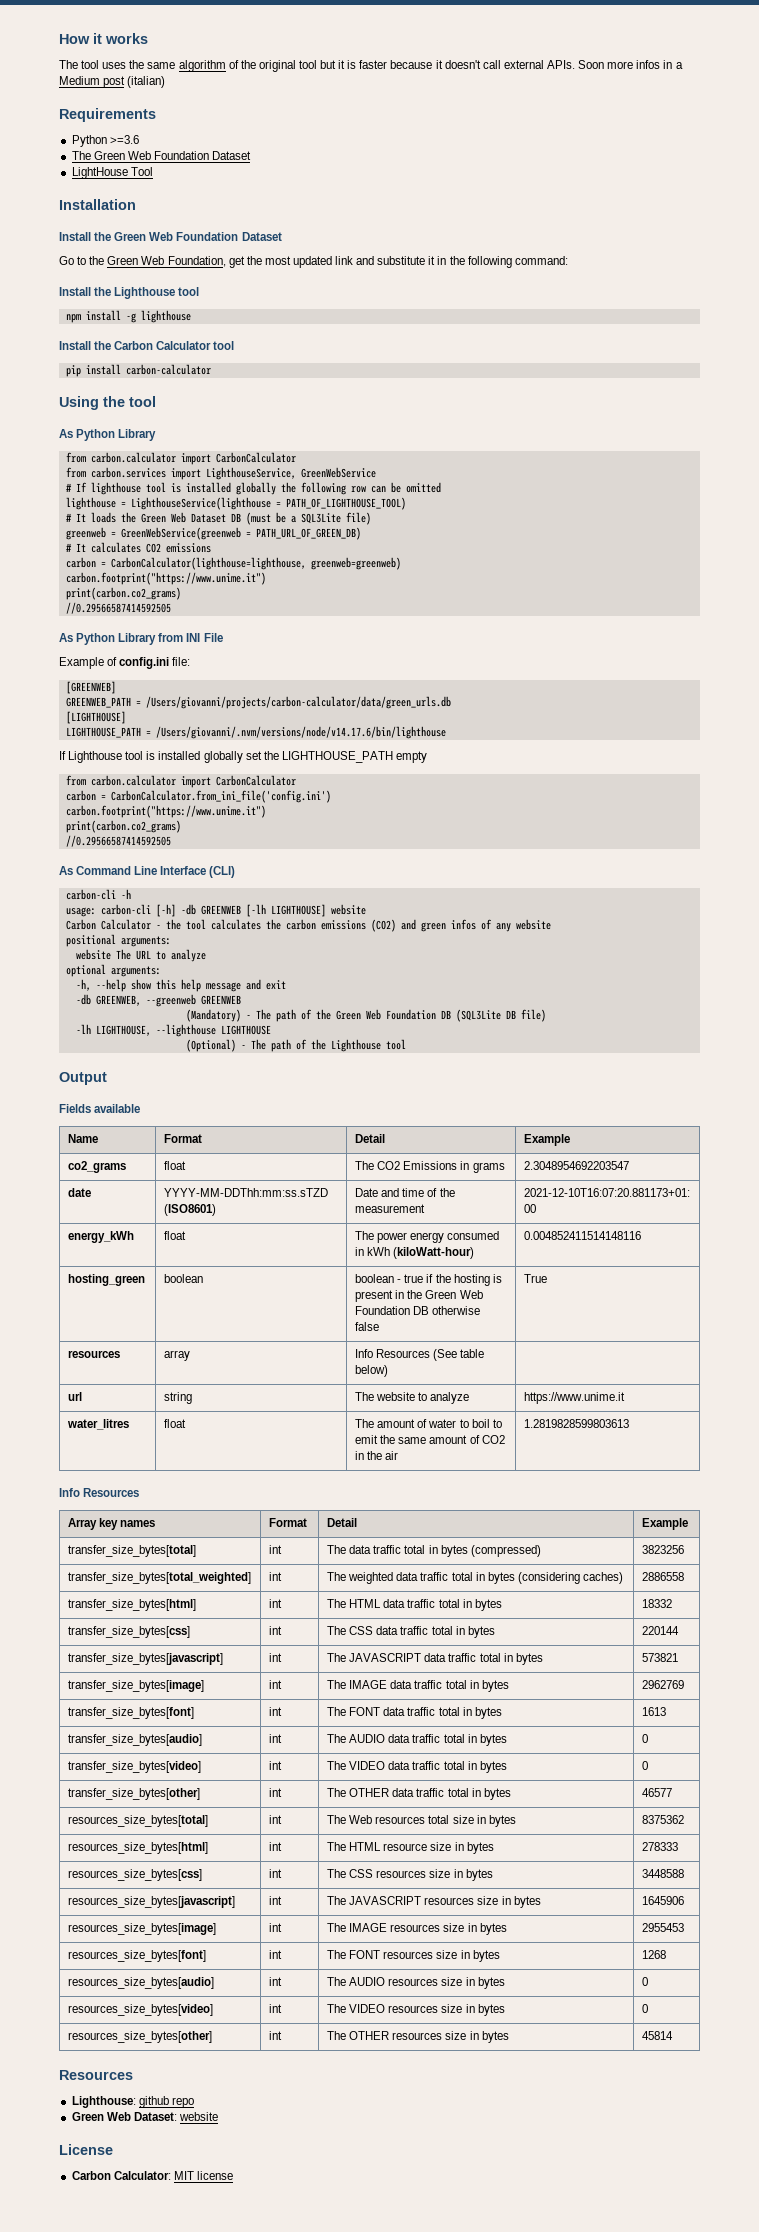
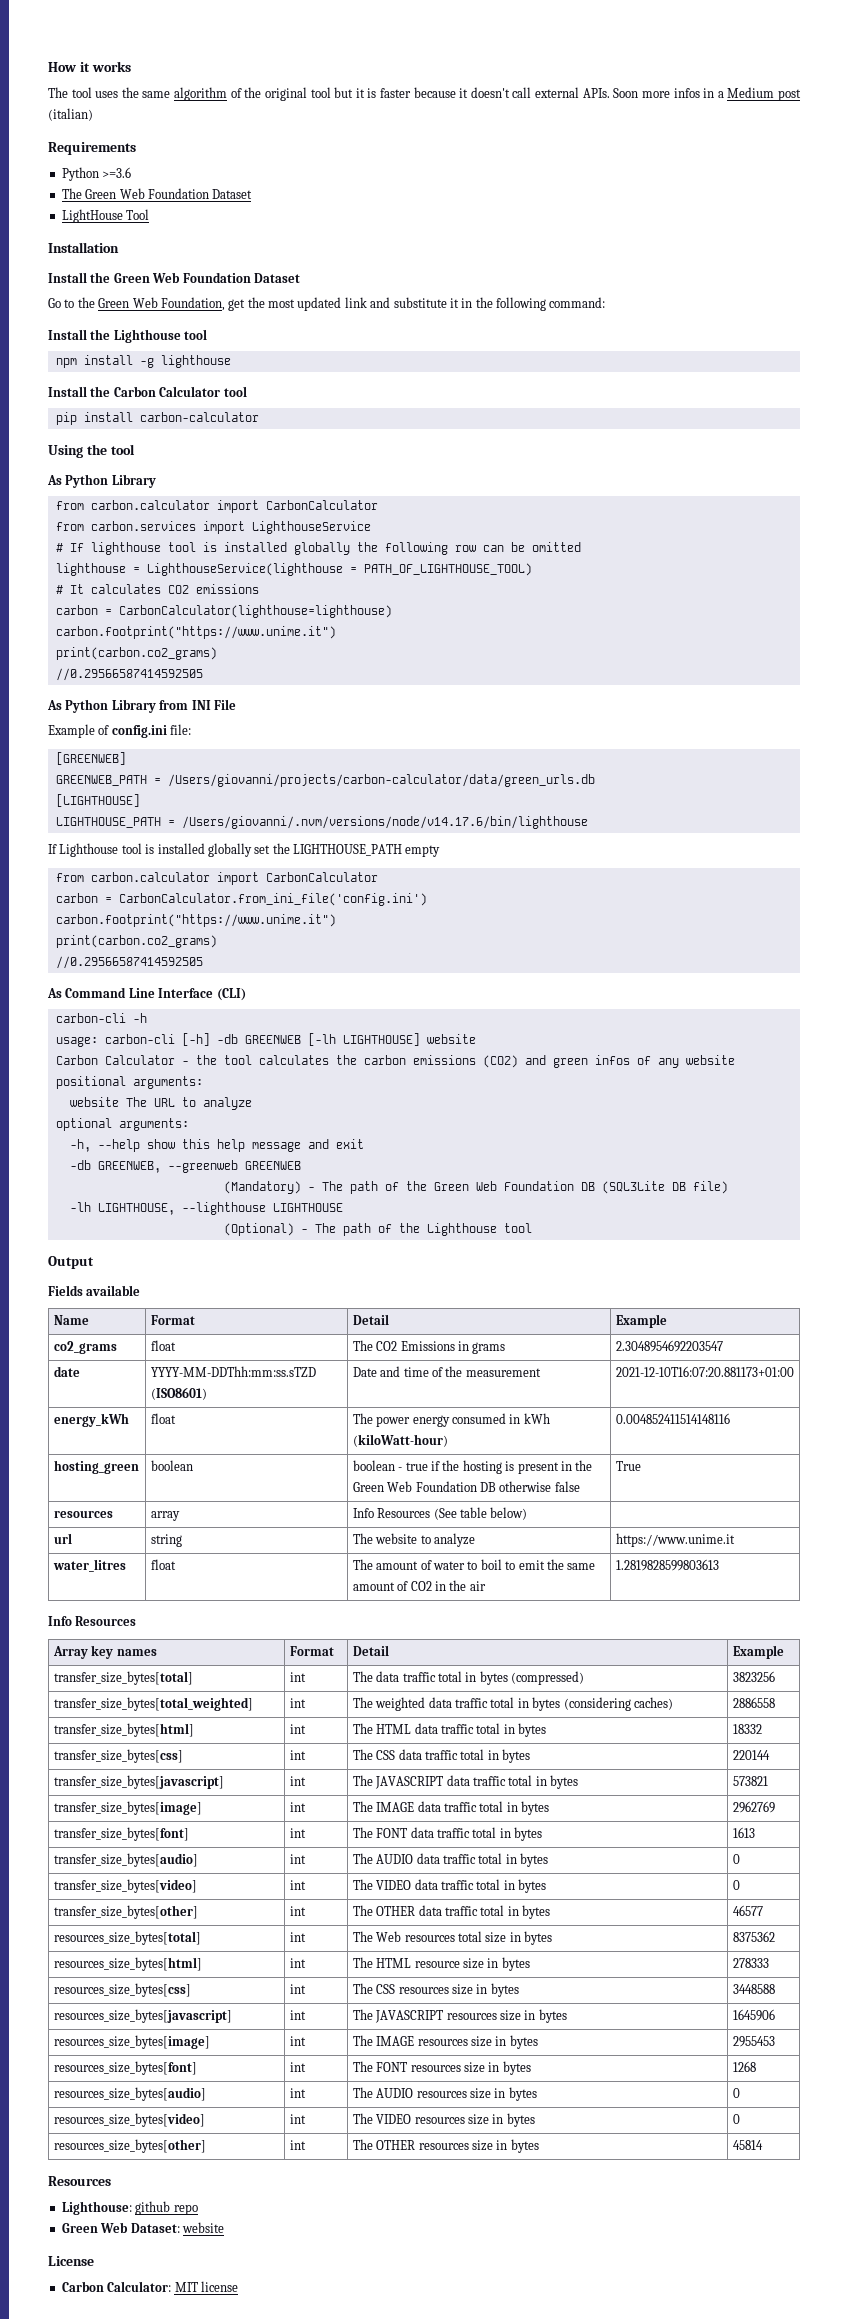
- from carbon.services import LighthouseService, GreenWebService
+ from carbon.services import LighthouseService
- # It loads the Green Web Dataset DB (must be a SQL3Lite file)
- greenweb = GreenWebService(greenweb = PATH_URL_OF_GREEN_DB)
- carbon = CarbonCalculator(lighthouse=lighthouse, greenweb=greenweb)
+ carbon = CarbonCalculator(lighthouse=lighthouse)

